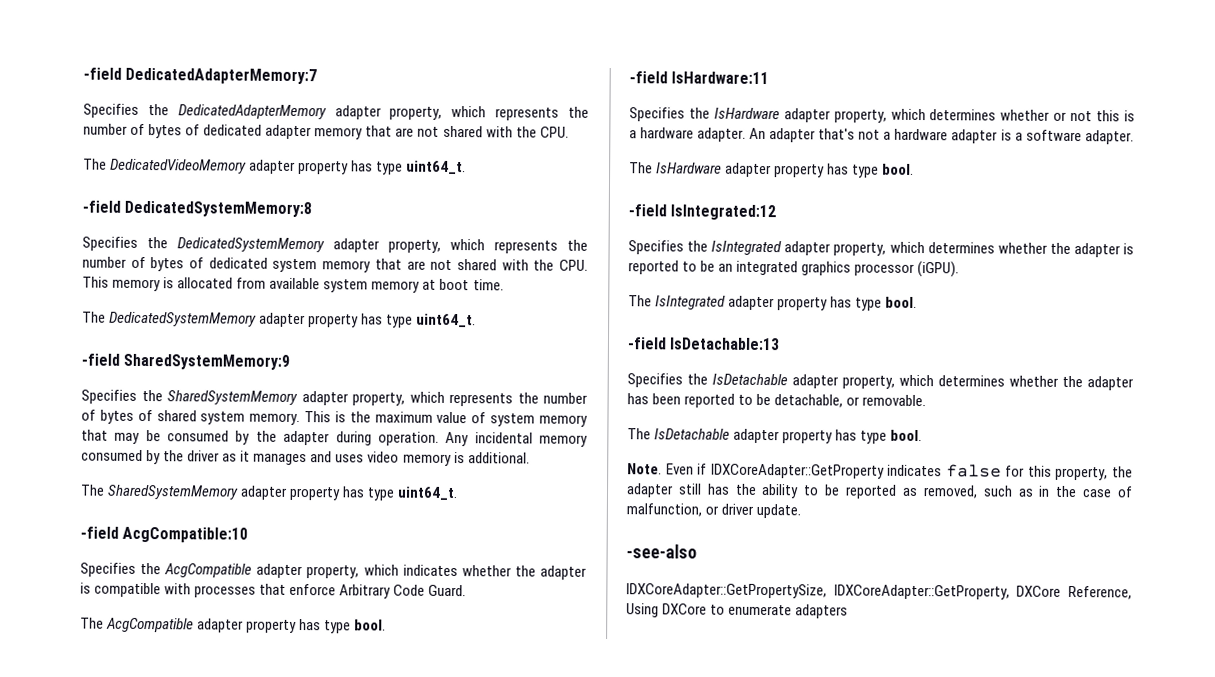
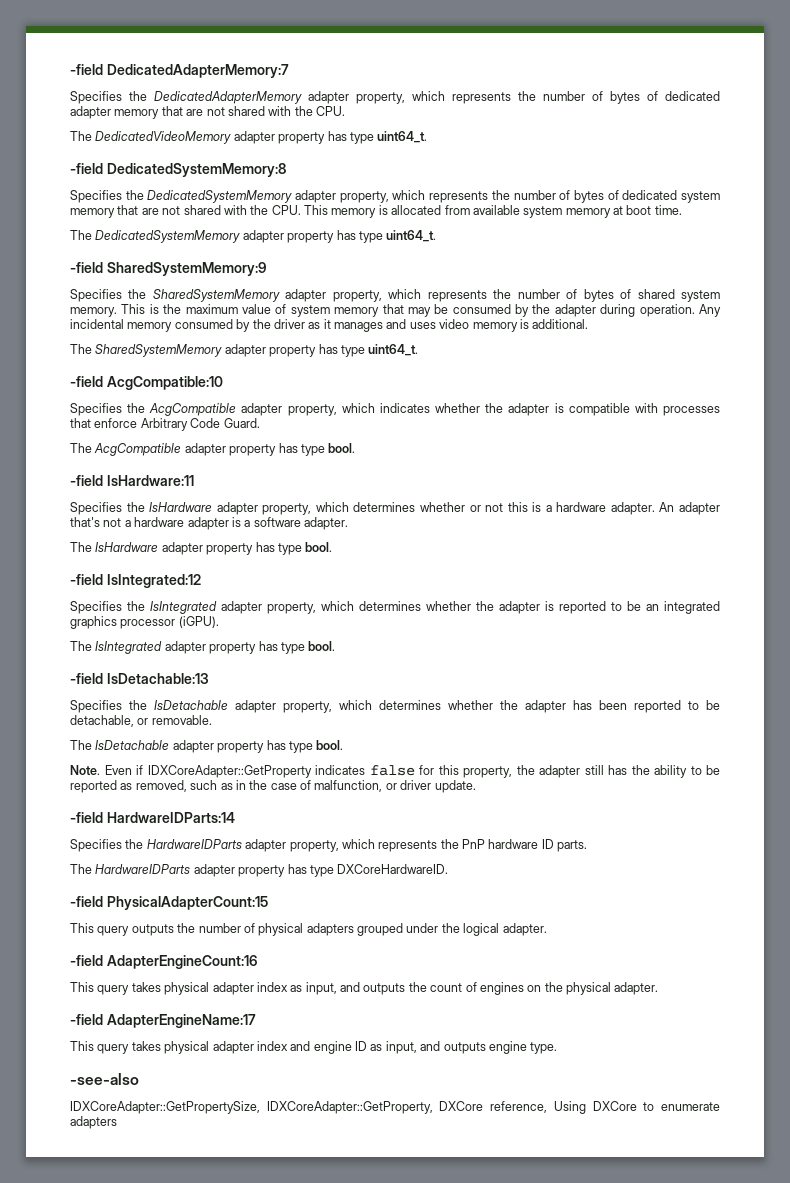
+ -field HardwareIDParts:14
+ Specifies the HardwareIDParts adapter property, which represents the PnP hardware ID parts.
+ The HardwareIDParts adapter property has type DXCoreHardwareID.
+ -field PhysicalAdapterCount:15
+ This query outputs the number of physical adapters grouped under the logical adapter.
+ -field AdapterEngineCount:16
+ This query takes physical adapter index as input, and outputs the count of engines on the physical adapter.
+ -field AdapterEngineName:17
+ This query takes physical adapter index and engine ID as input, and outputs engine type.
- IDXCoreAdapter::GetPropertySize, IDXCoreAdapter::GetProperty, DXCore Reference, Using DXCore to enumerate adapters
+ IDXCoreAdapter::GetPropertySize, IDXCoreAdapter::GetProperty, DXCore reference, Using DXCore to enumerate adapters

